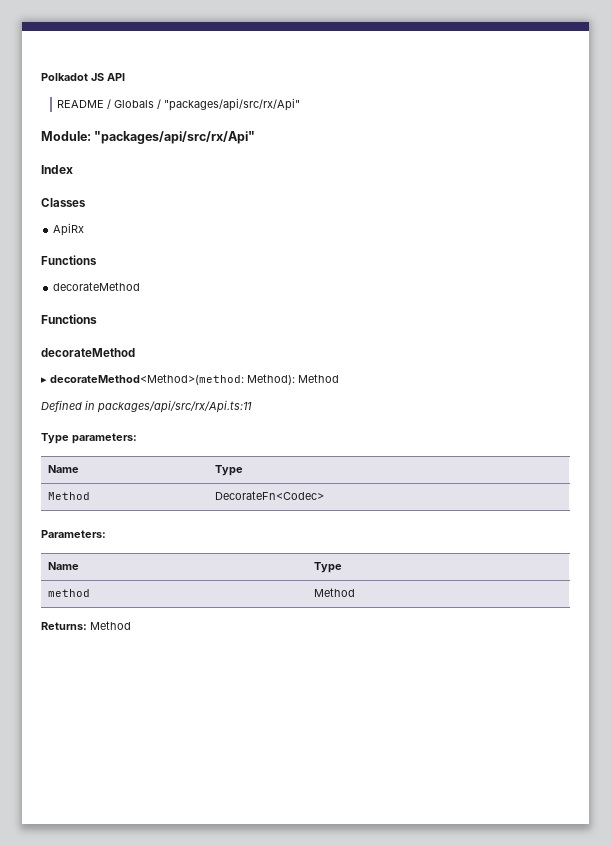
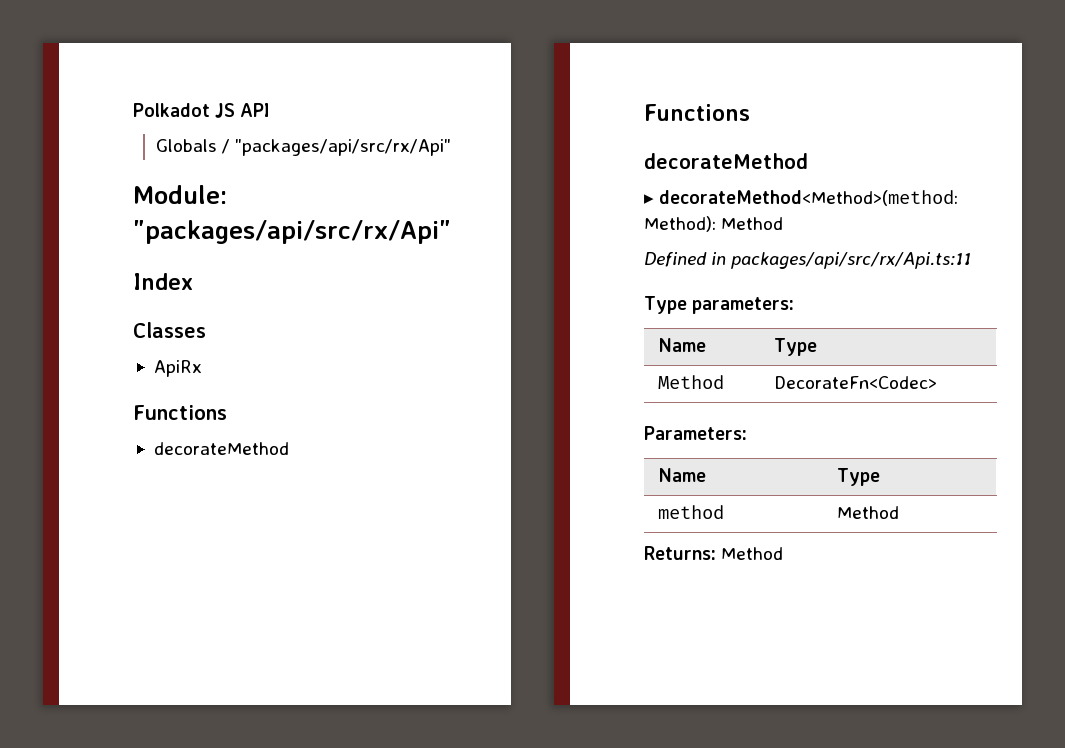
- README / Globals / "packages/api/src/rx/Api"
+ Globals / "packages/api/src/rx/Api"

